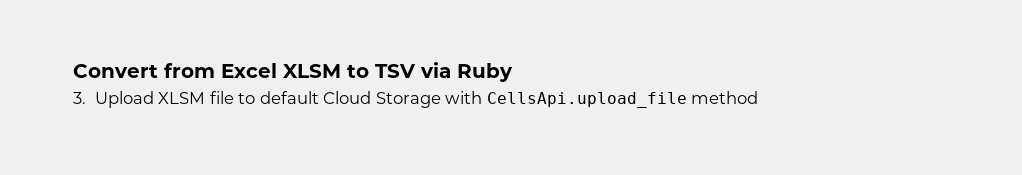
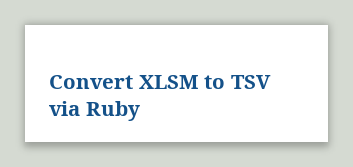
- Convert from Excel XLSM to TSV via Ruby
+ Convert XLSM to TSV via Ruby
- 3. Upload XLSM file to default Cloud Storage with CellsApi.upload_file method

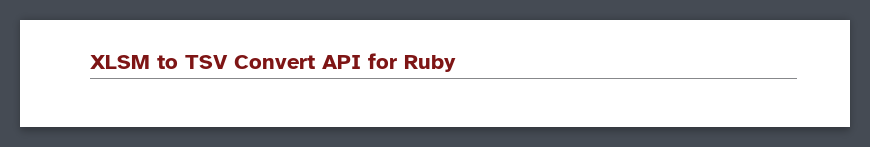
- Convert XLSM to TSV via Ruby
+ XLSM to TSV Convert API for Ruby

